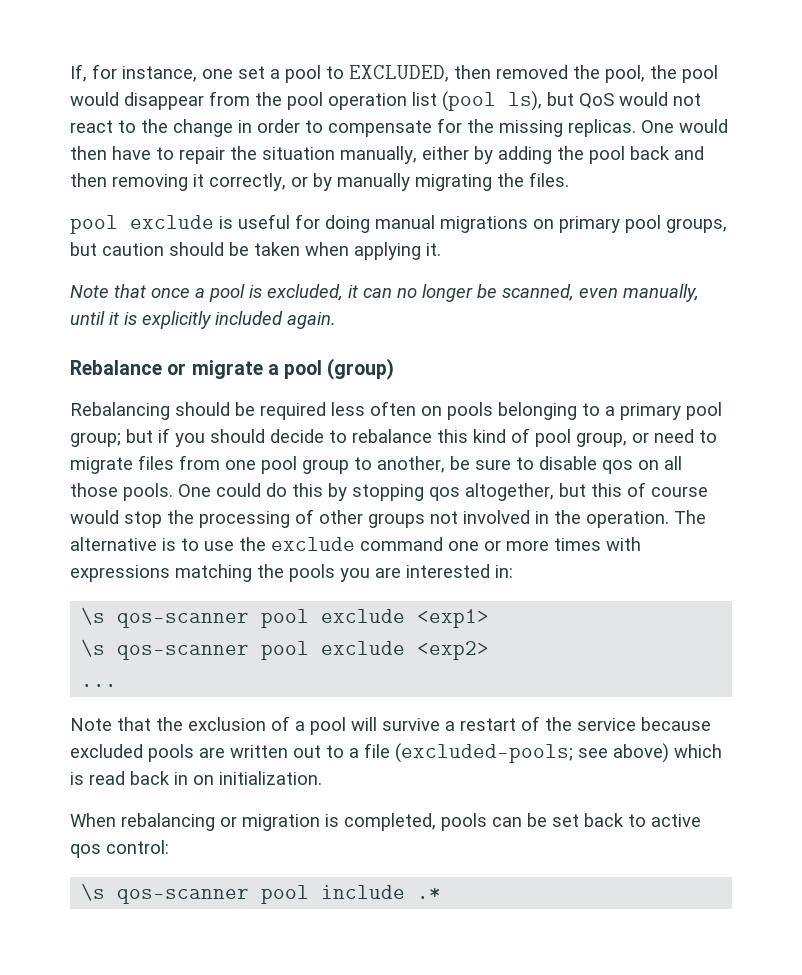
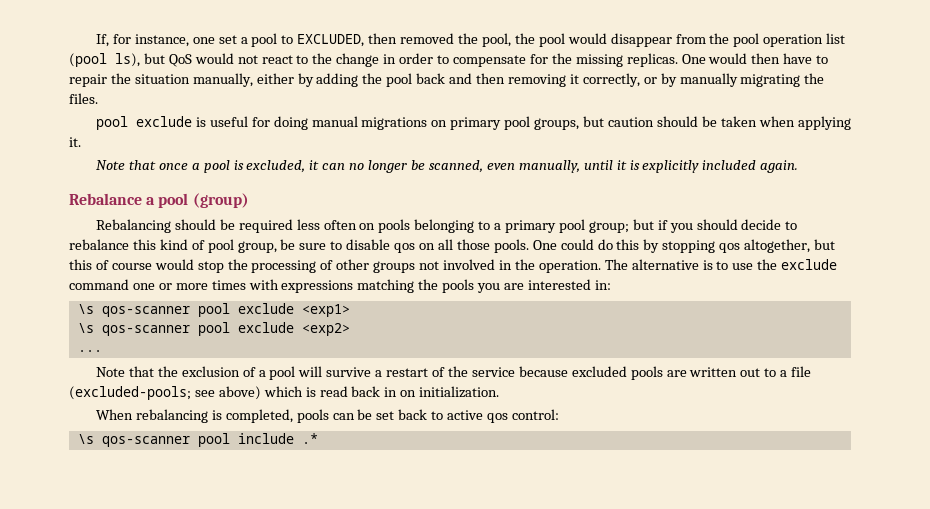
- Rebalance or migrate a pool (group)
+ Rebalance a pool (group)
- Rebalancing should be required less often on pools belonging to a primary pool group; but if you should decide to rebalance this kind of pool group, or need to migrate files from one pool group to another, be sure to disable qos on all those pools.
+ Rebalancing should be required less often on pools belonging to a primary pool group; but if you should decide to rebalance this kind of pool group, be sure to disable qos on all those pools.
- When rebalancing or migration is completed, pools can be set back to active qos control:
+ When rebalancing is completed, pools can be set back to active qos control:

